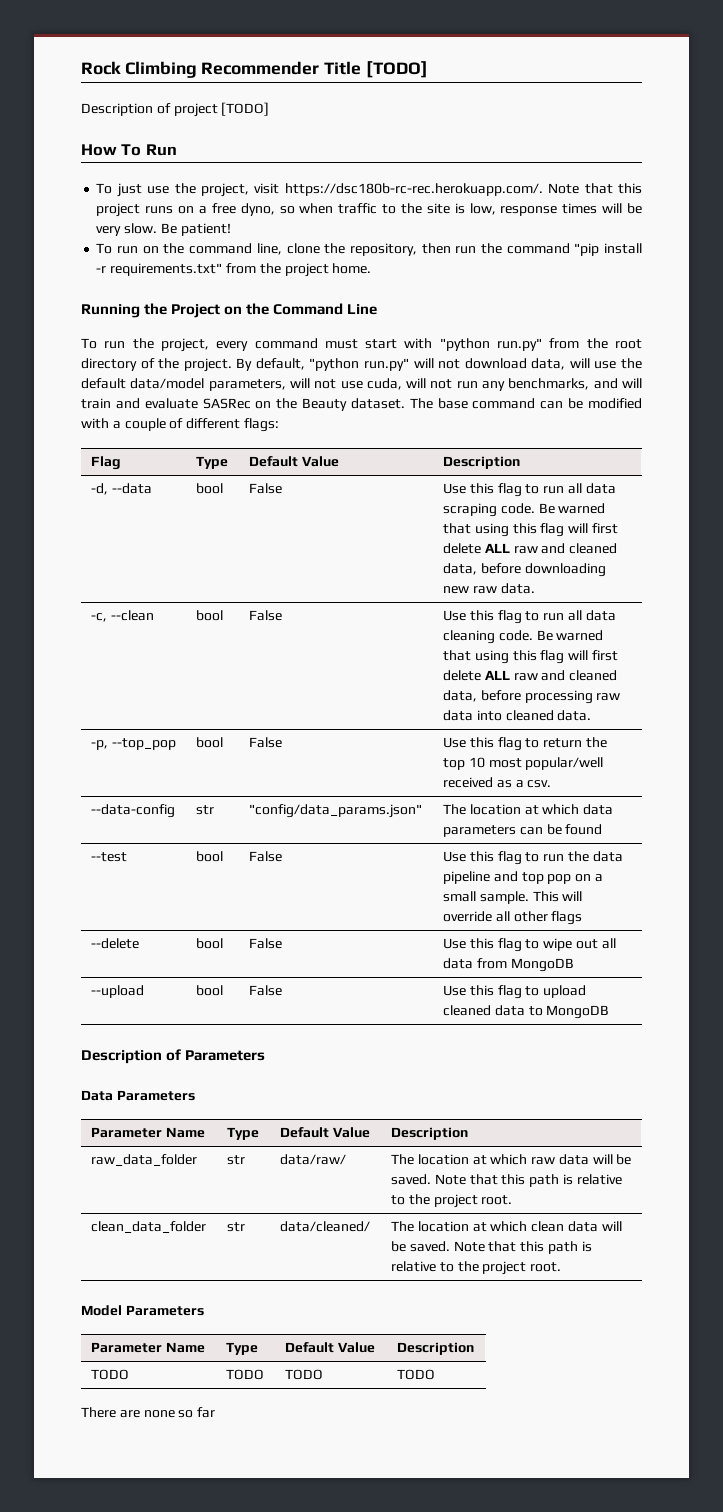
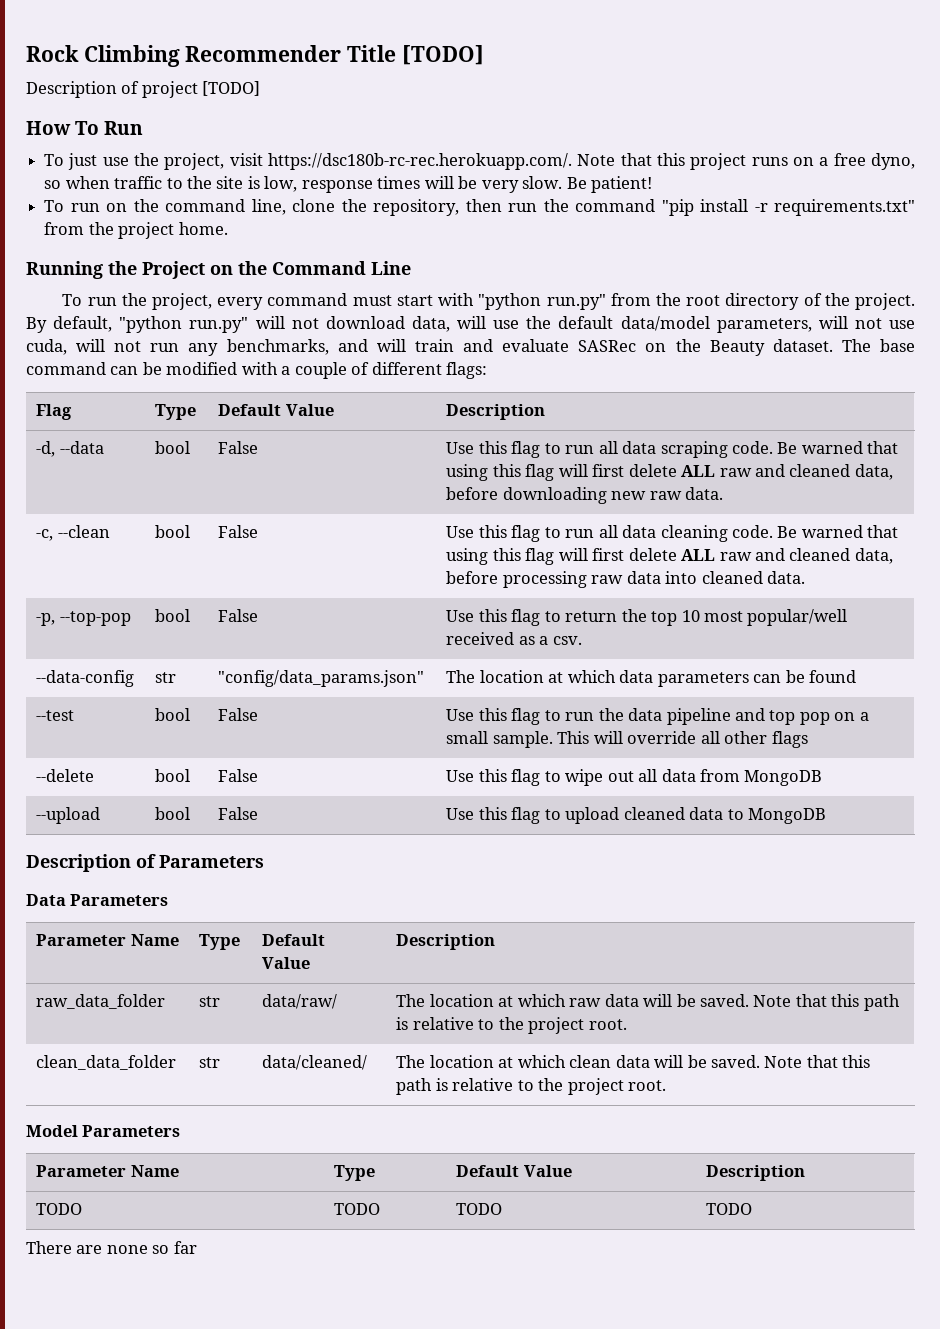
- -p, --top_pop | bool | False | Use this flag to return the top 10 most popular/well received as a csv.
+ -p, --top-pop | bool | False | Use this flag to return the top 10 most popular/well received as a csv.

